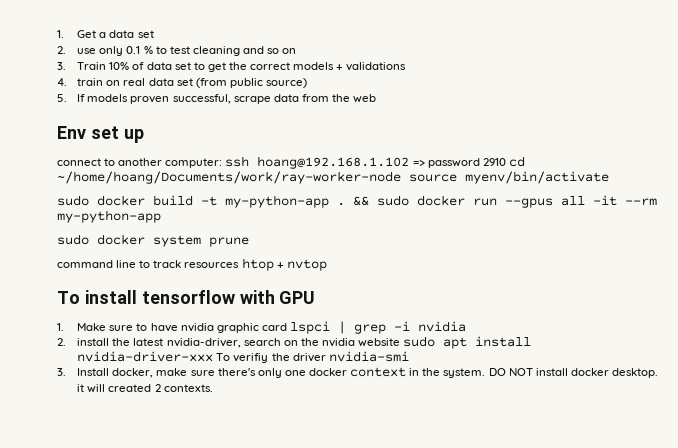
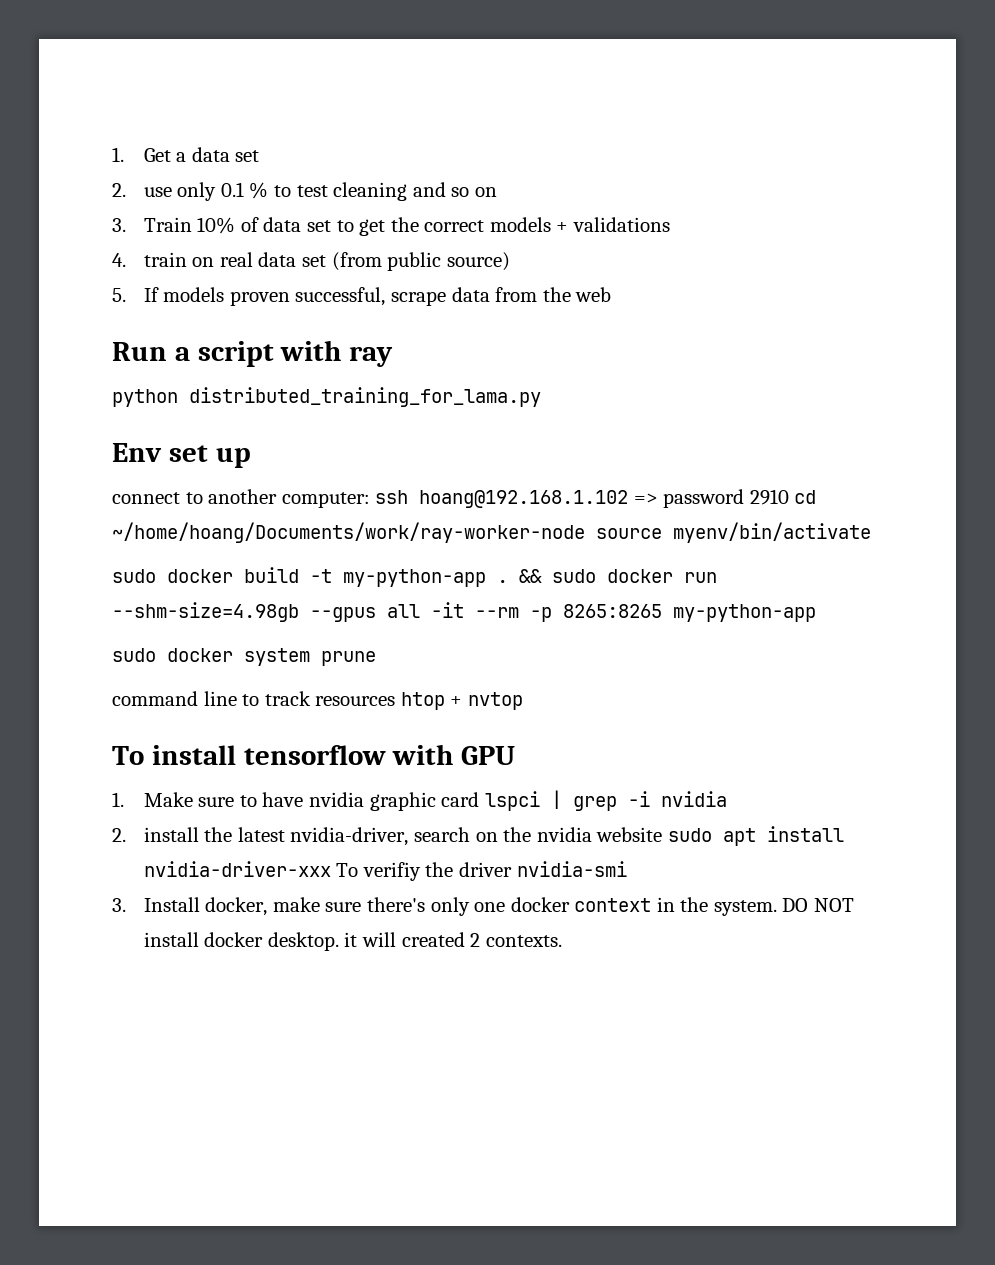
+ Run a script with ray
+ python distributed_training_for_lama.py
- && sudo docker run --gpus all -it --rm my-python-app
+ && sudo docker run --shm-size=4.98gb --gpus all -it --rm -p 8265:8265 my-python-app

